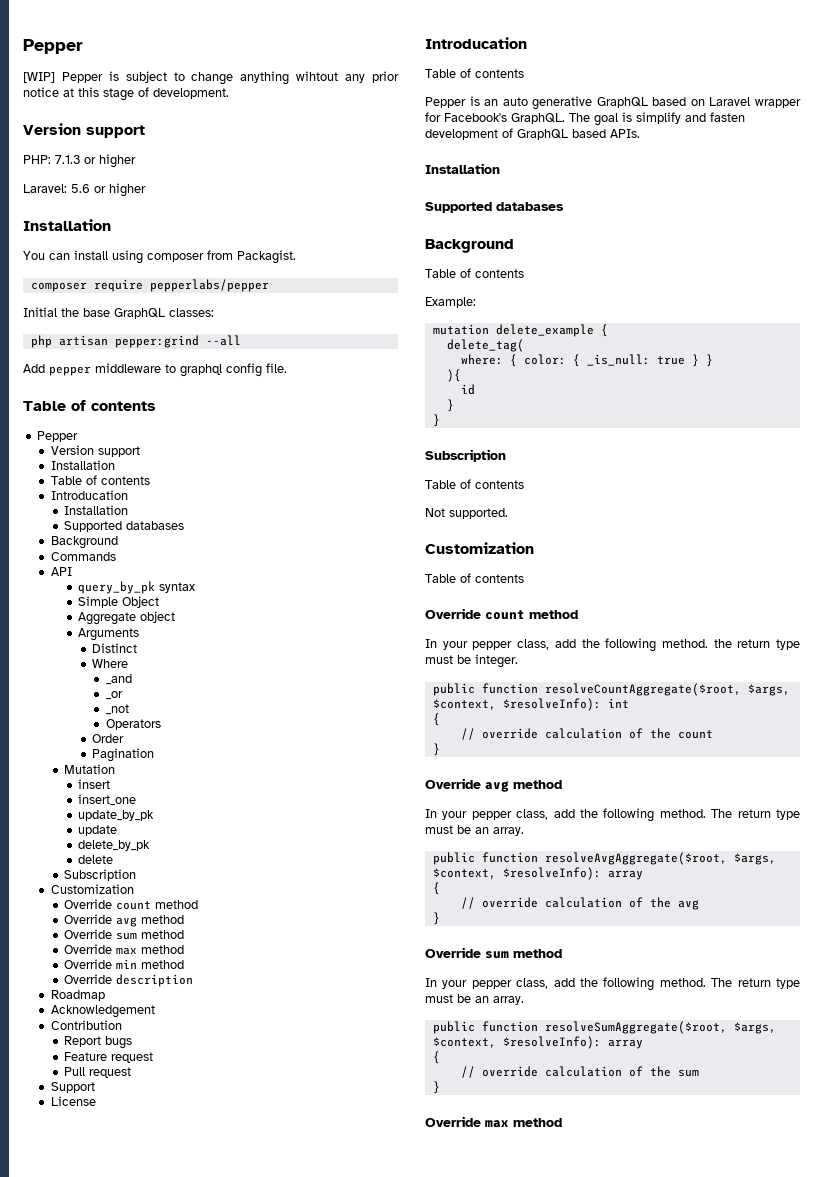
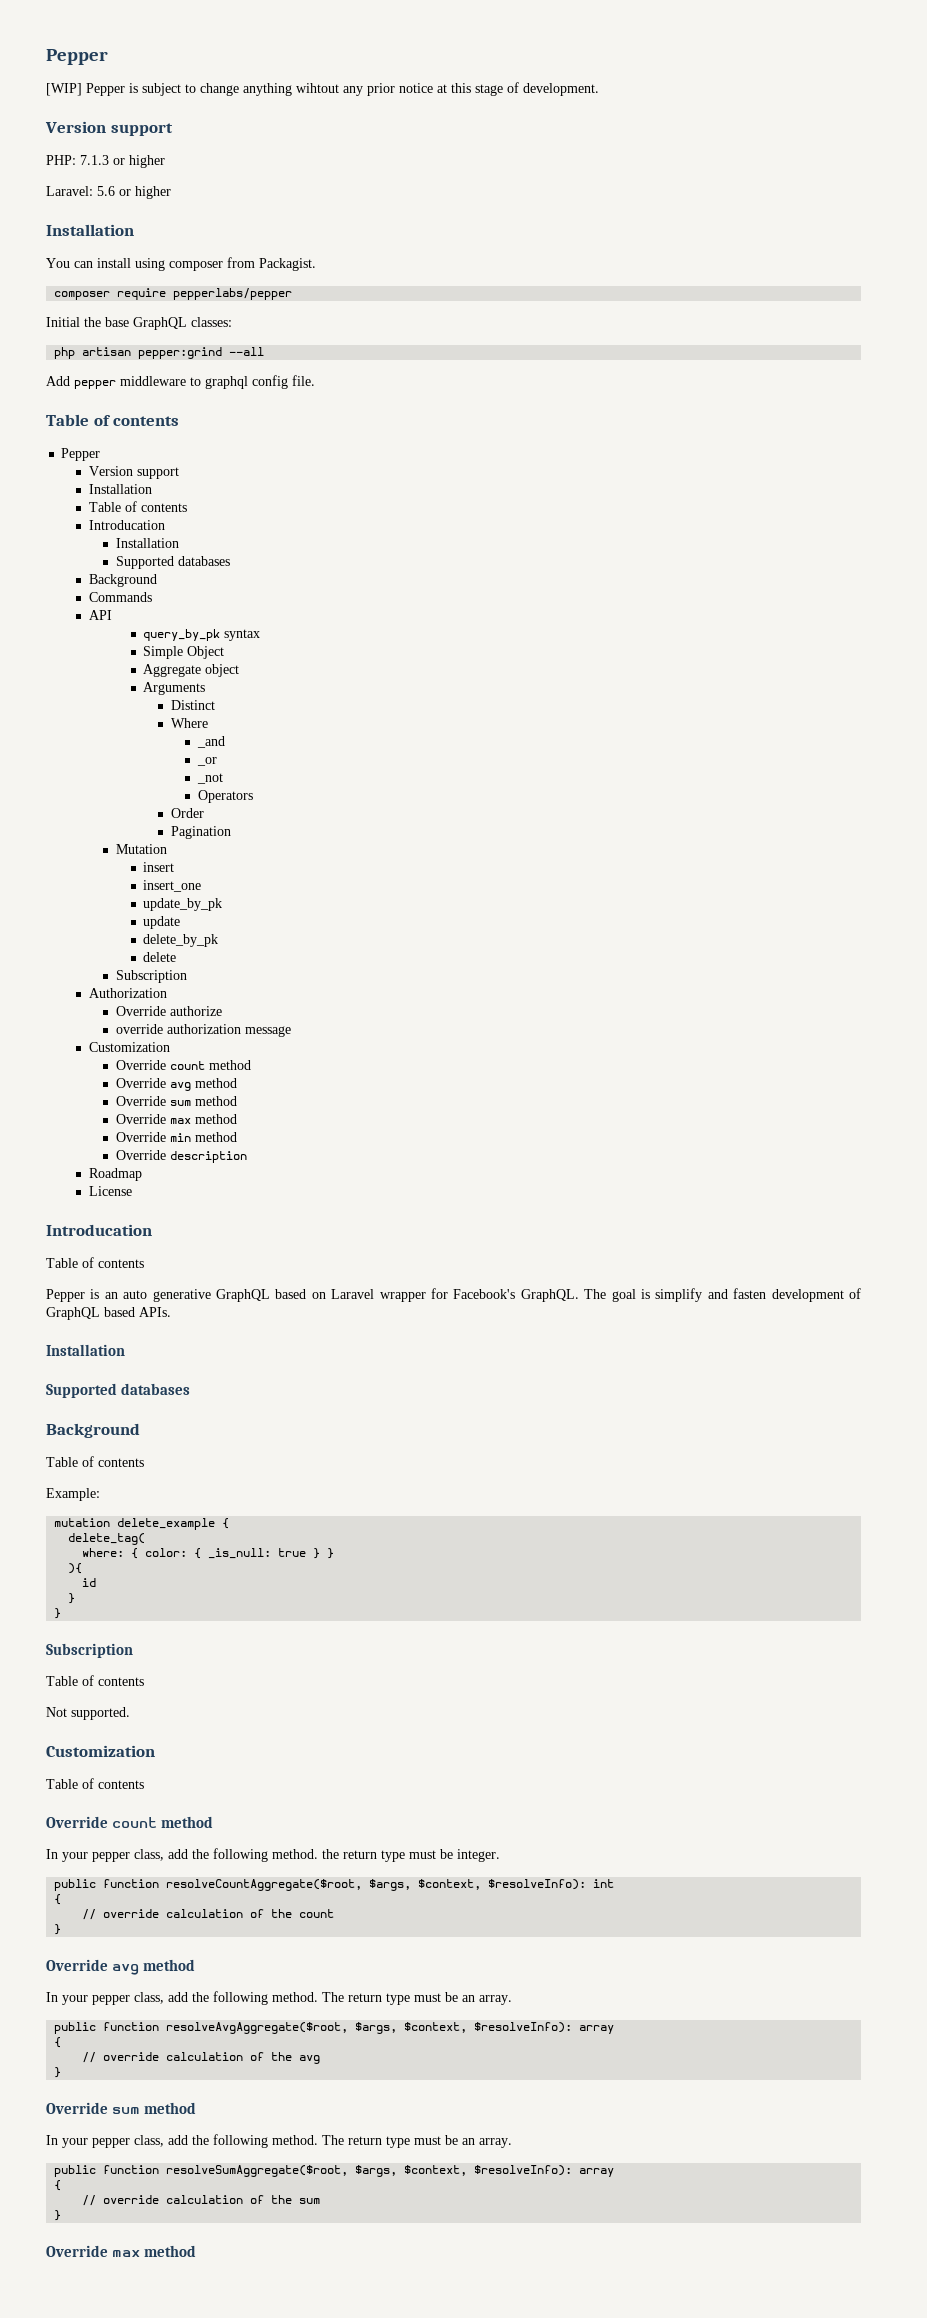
+ Authorization
+ Override authorize
+ override authorization message
- Acknowledgement
- Contribution
- Report bugs
- Feature request
- Pull request
- Support

